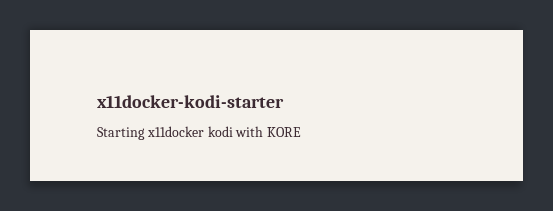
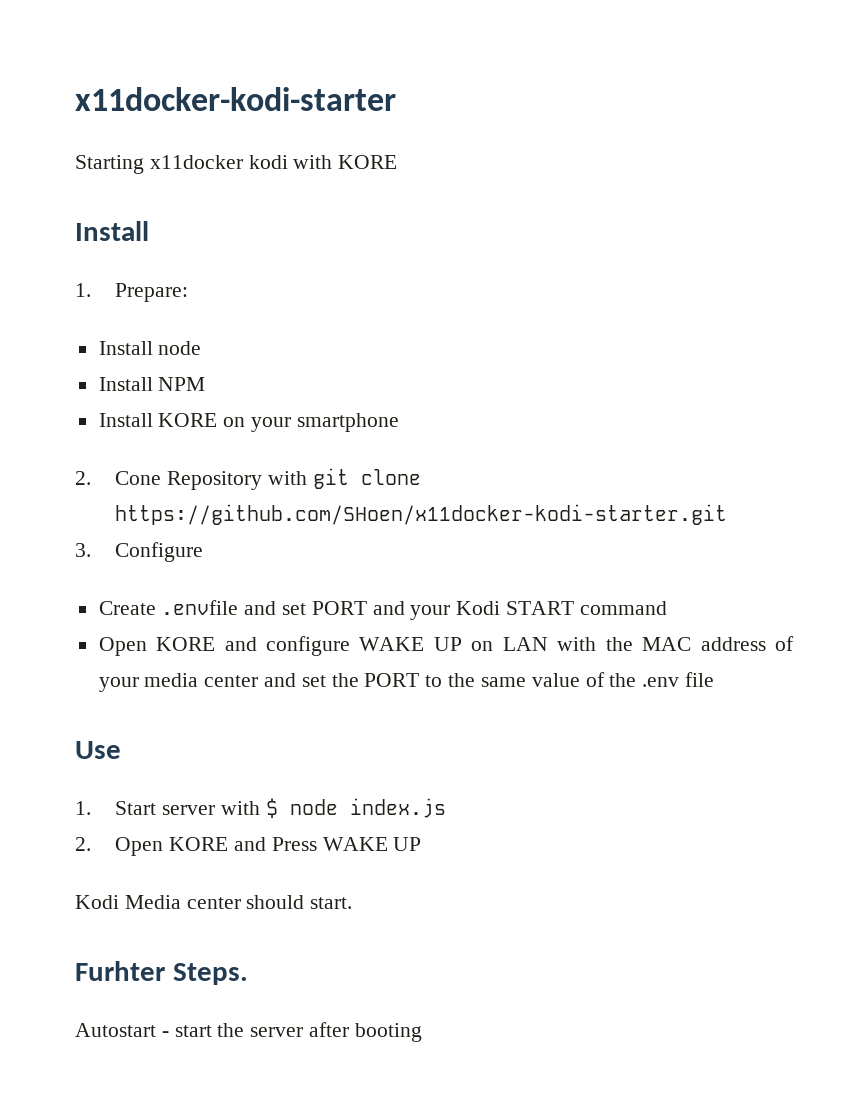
  Starting x11docker kodi with KORE
+ Install
+ 1. Prepare:
+ Install node
+ Install NPM
+ Install KORE on your smartphone
+ 2. Cone Repository with git clone https://github.com/SHoen/x11docker-kodi-starter.git
+ 3. Configure
+ Create .envfile and set PORT and your Kodi START command
+ Open KORE and configure WAKE UP on LAN with the MAC address of your media center and set the PORT to the same value of the .env file
+ Use
+ 1. Start server with $ node index.js
+ 2. Open KORE and Press WAKE UP
+ Kodi Media center should start.
+ Furhter Steps.
+ Autostart - start the server after booting

